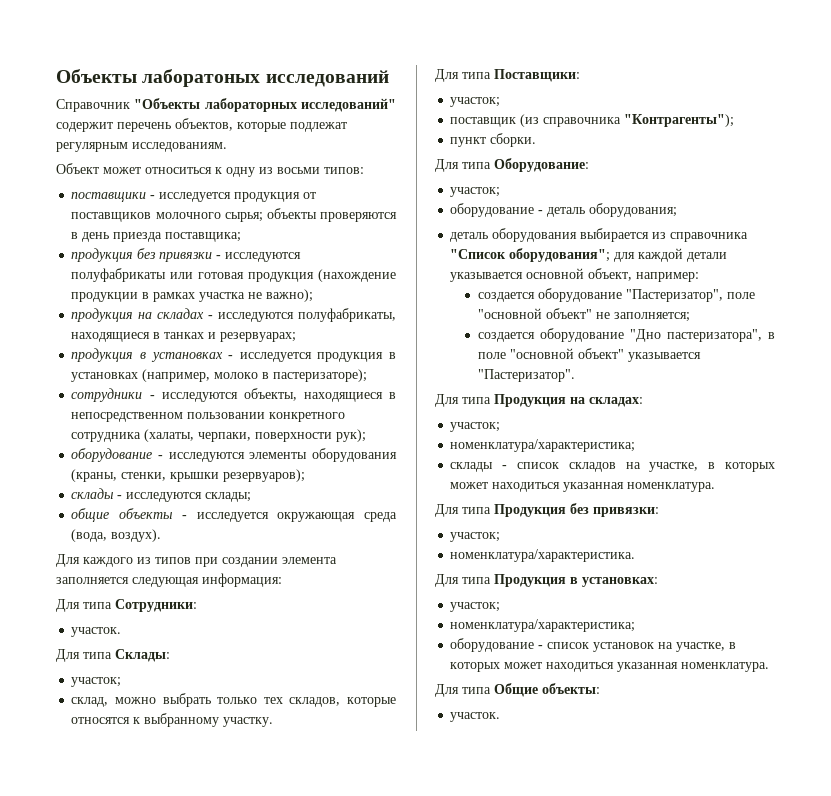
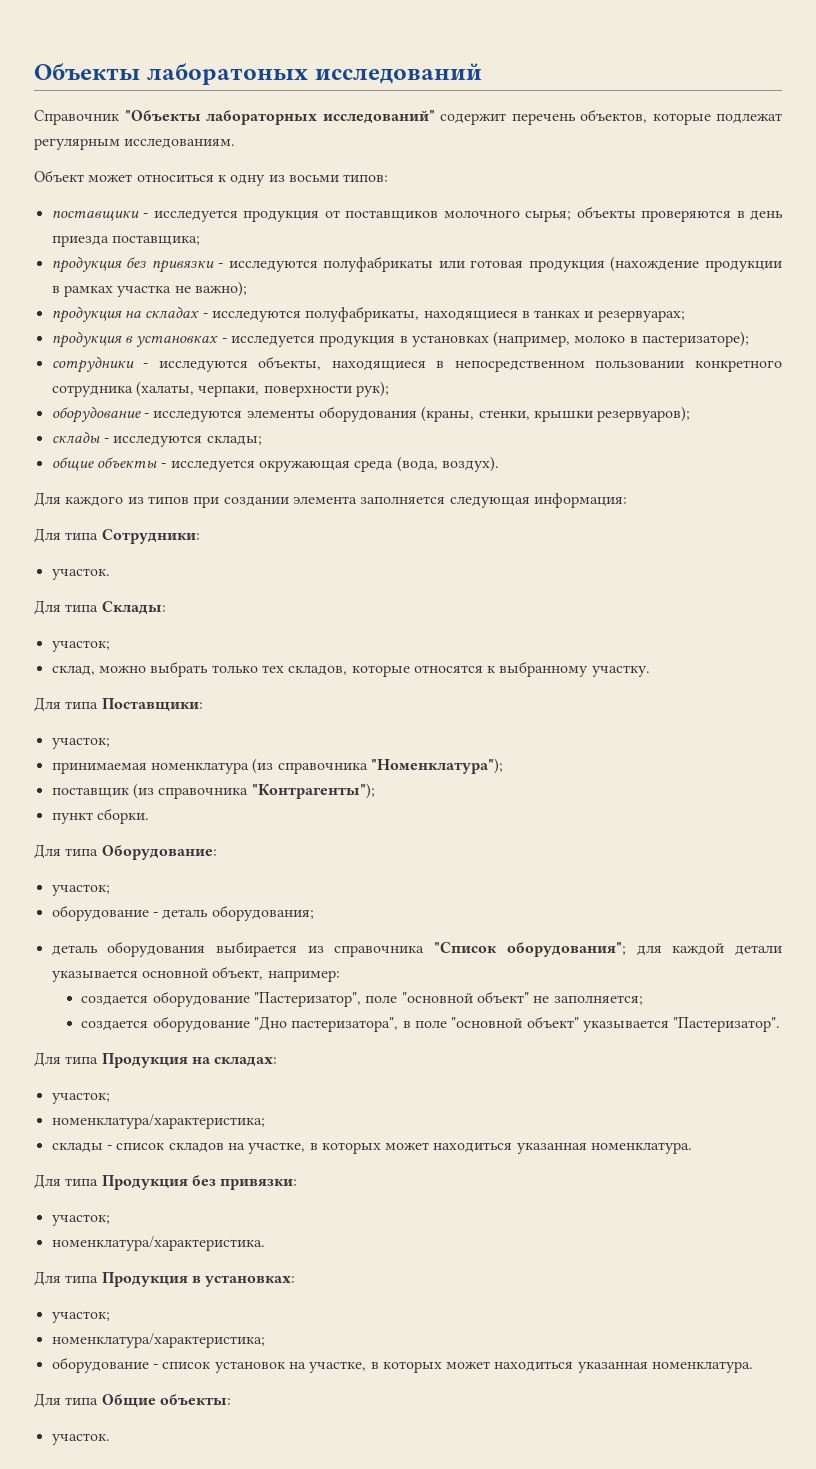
+ принимаемая номенклатура (из справочника "Номенклатура");

